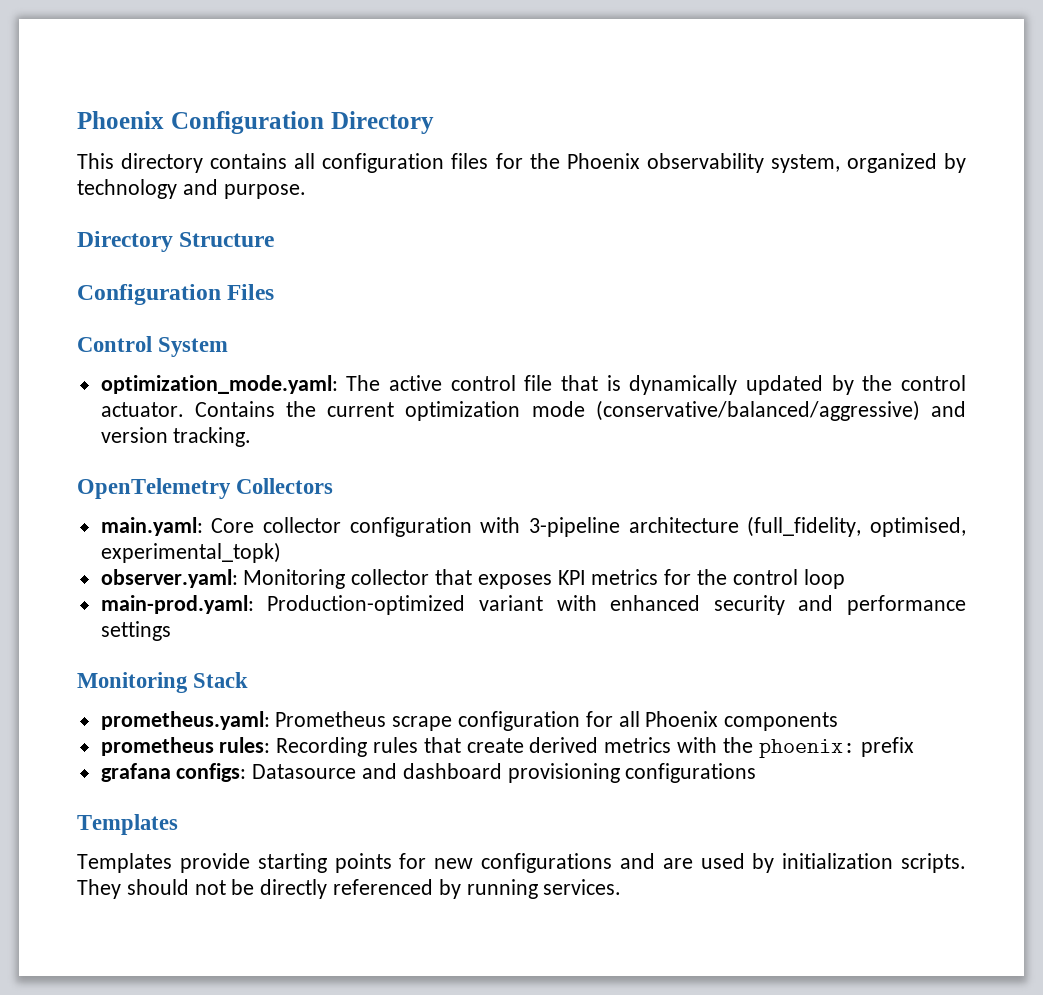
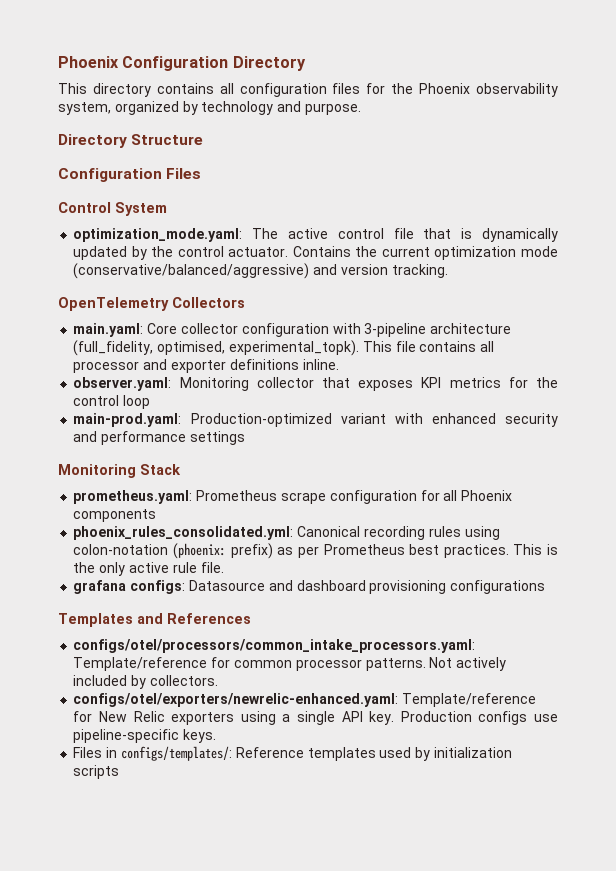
- main.yaml: Core collector configuration with 3-pipeline architecture (full_fidelity, optimised, experimental_topk)
+ main.yaml: Core collector configuration with 3-pipeline architecture (full_fidelity, optimised, experimental_topk). This file contains all processor and exporter definitions inline.
- prometheus rules: Recording rules that create derived metrics with the phoenix: prefix
+ phoenix_rules_consolidated.yml: Canonical recording rules using colon-notation (phoenix: prefix) as per Prometheus best practices. This is the only active rule file.
  grafana configs: Datasource and dashboard provisioning configurations
- Templates
- Templates provide starting points for new configurations and are used by initialization scripts. They should not be directly referenced by running services.
+ Templates and References
+ configs/otel/processors/common_intake_processors.yaml: Template/reference for common processor patterns. Not actively included by collectors.
+ configs/otel/exporters/newrelic-enhanced.yaml: Template/reference for New Relic exporters using a single API key. Production configs use pipeline-specific keys.
+ Files in configs/templates/: Reference templates used by initialization scripts

